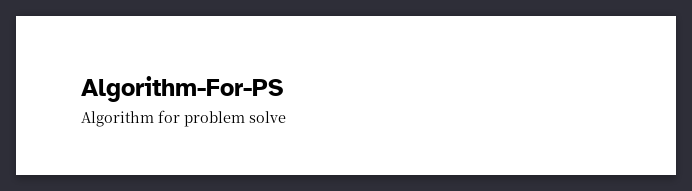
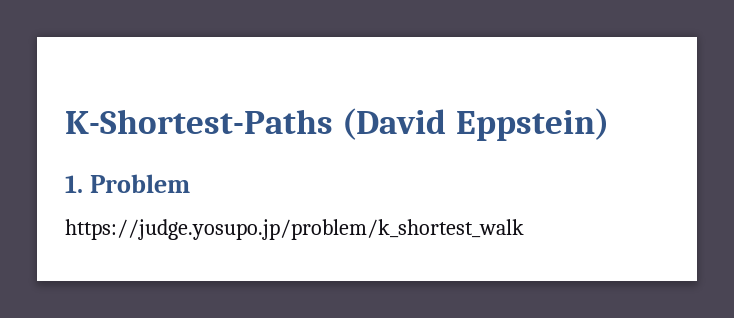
- Algorithm-For-PS
- Algorithm for problem solve
+ K-Shortest-Paths (David Eppstein)
+ 1. Problem
+ https://judge.yosupo.jp/problem/k_shortest_walk

